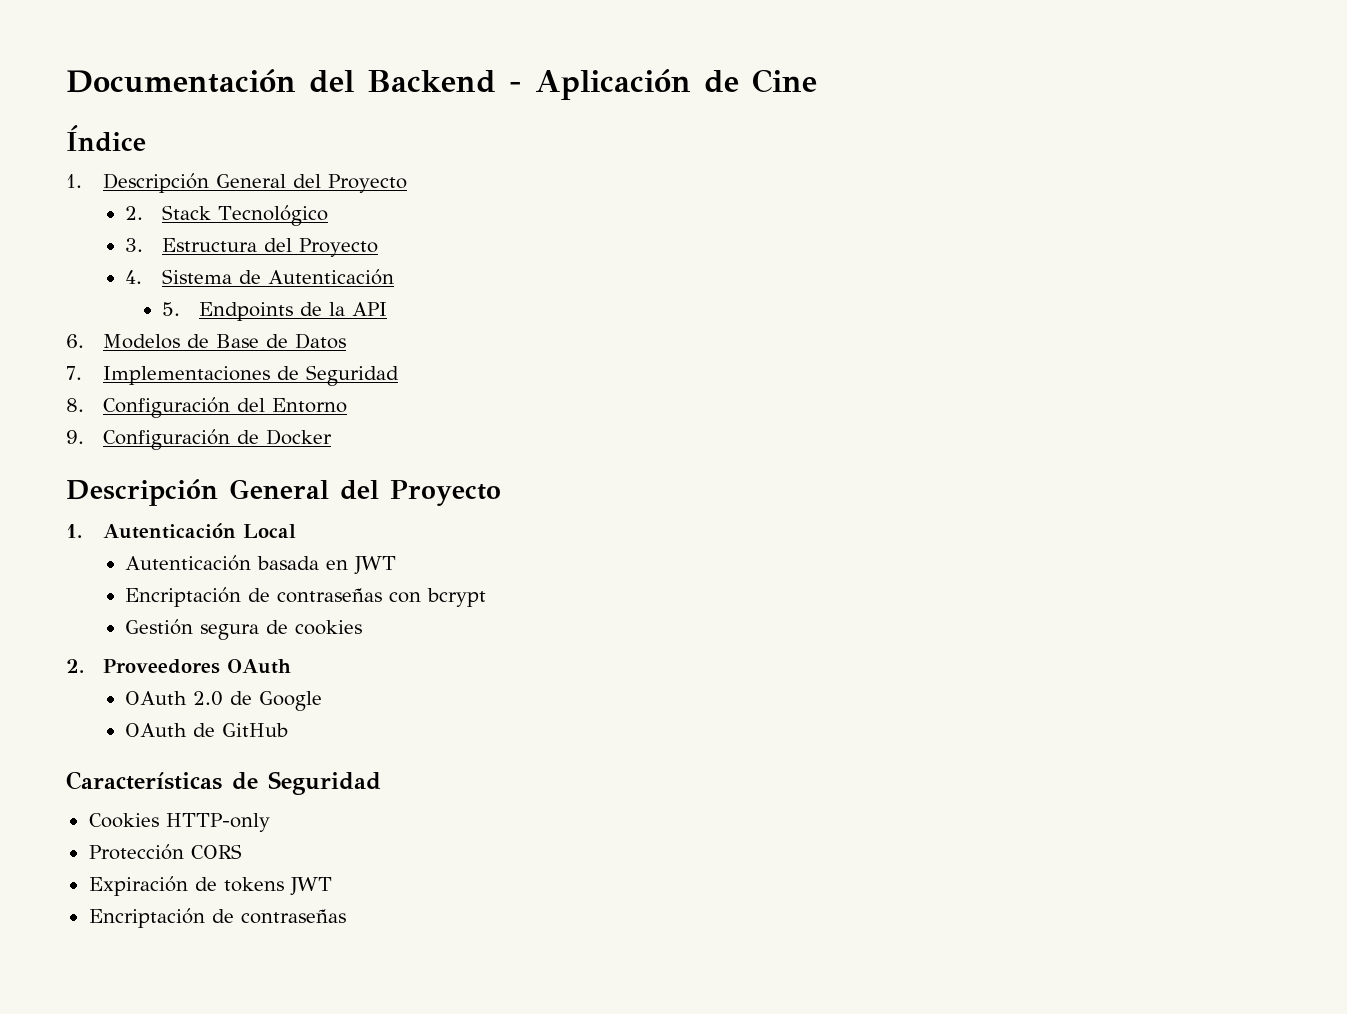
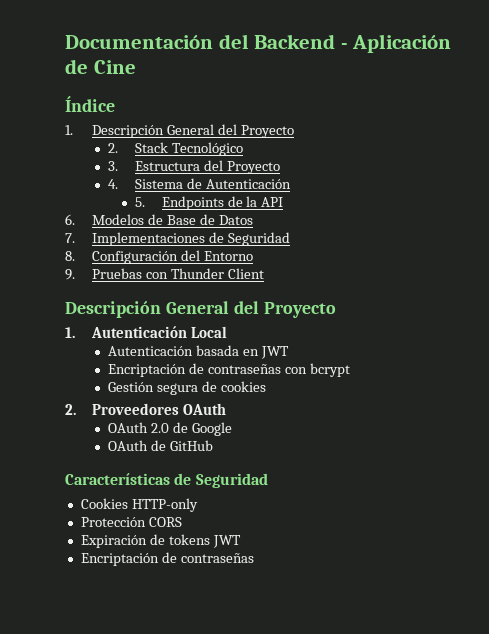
- 9. Configuración de Docker
+ 9. Pruebas con Thunder Client

